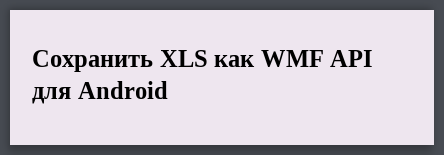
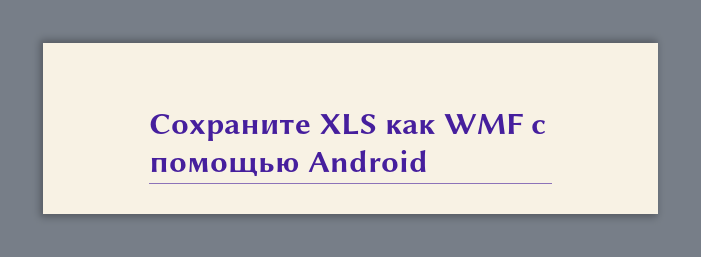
- Сохранить XLS как WMF API для Android
+ Сохраните XLS как WMF с помощью Android

